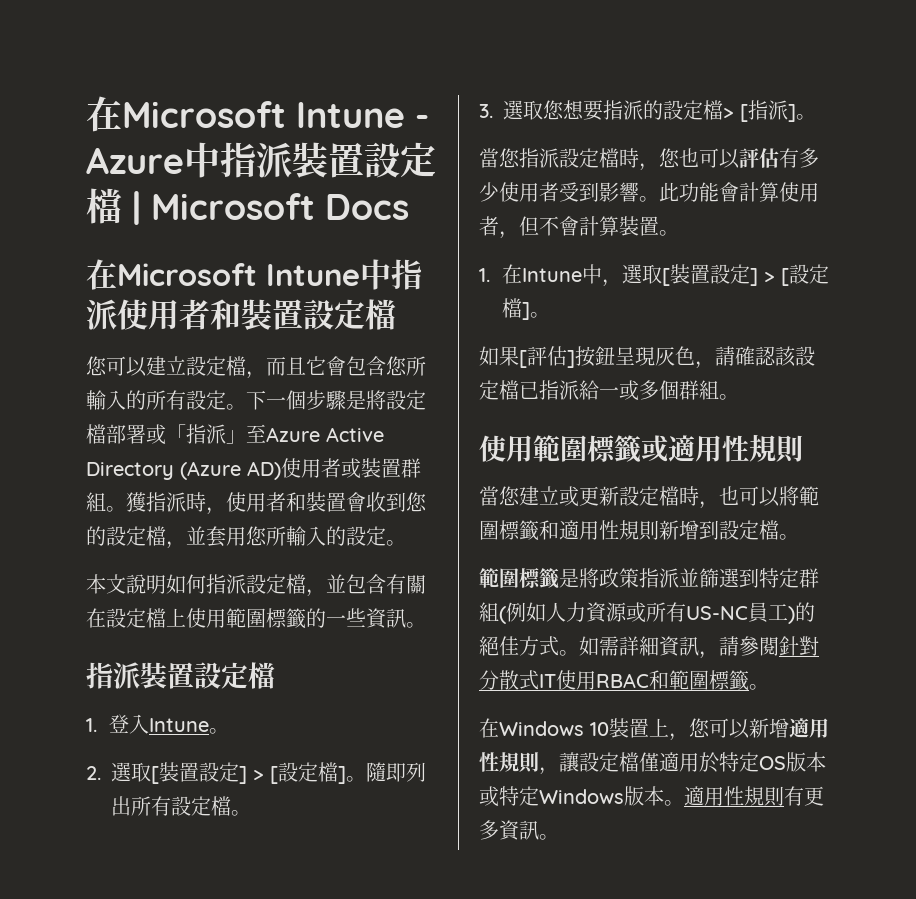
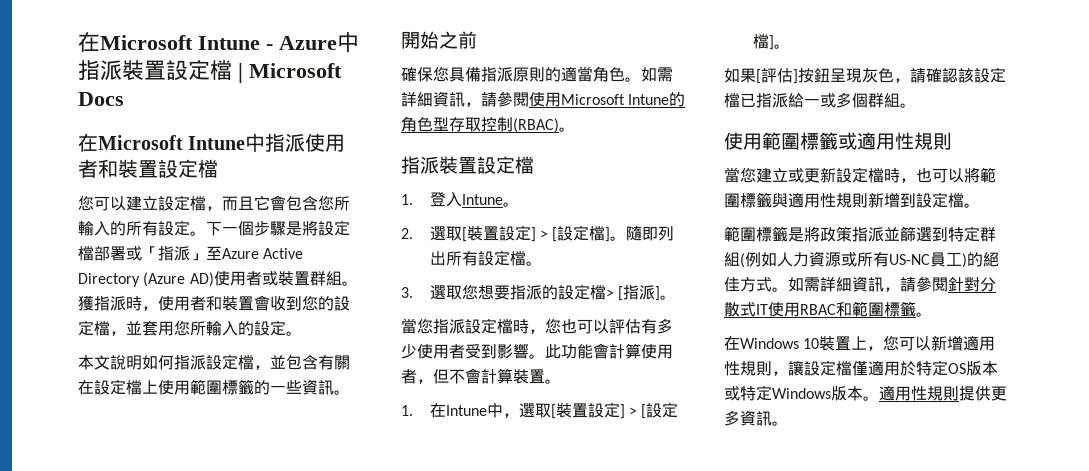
+ 開始之前
+ 確保您具備指派原則的適當角色。如需詳細資訊，請參閱使用Microsoft Intune的角色型存取控制(RBAC)。
- 當您建立或更新設定檔時，也可以將範圍標籤和適用性規則新增到設定檔。
+ 當您建立或更新設定檔時，也可以將範圍標籤與適用性規則新增到設定檔。
- 適用性規則有更多資訊。
+ 適用性規則提供更多資訊。

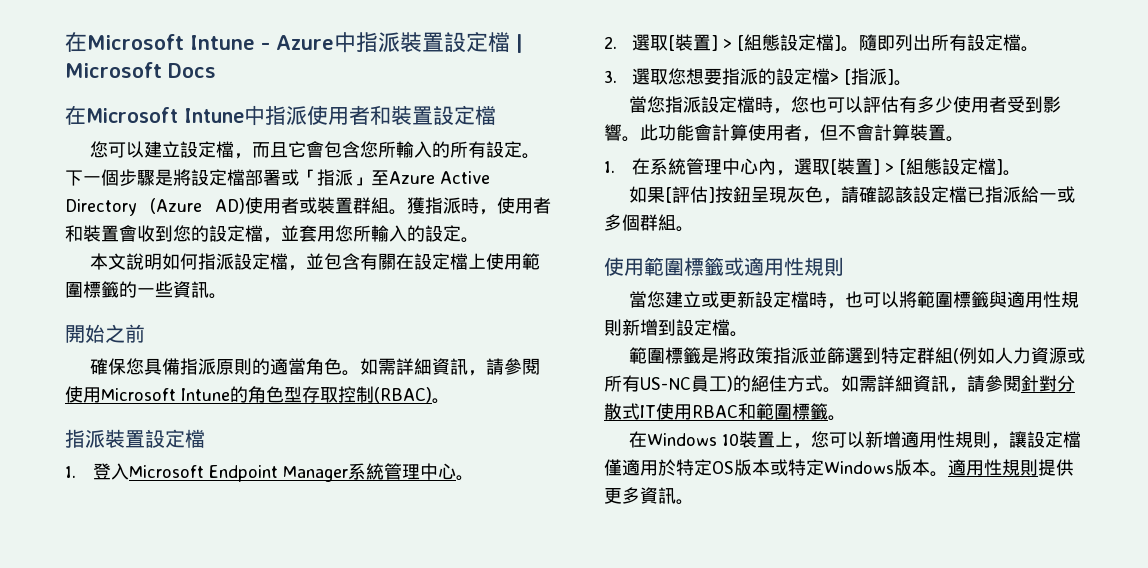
- 1.登入Intune。
+ 1.登入Microsoft Endpoint Manager系統管理中心。
- 2.選取[裝置設定] > [設定檔]。
+ 2.選取[裝置] > [組態設定檔]。
- 1.在Intune中，選取[裝置設定] > [設定檔]。
+ 1.在系統管理中心內，選取[裝置] > [組態設定檔]。

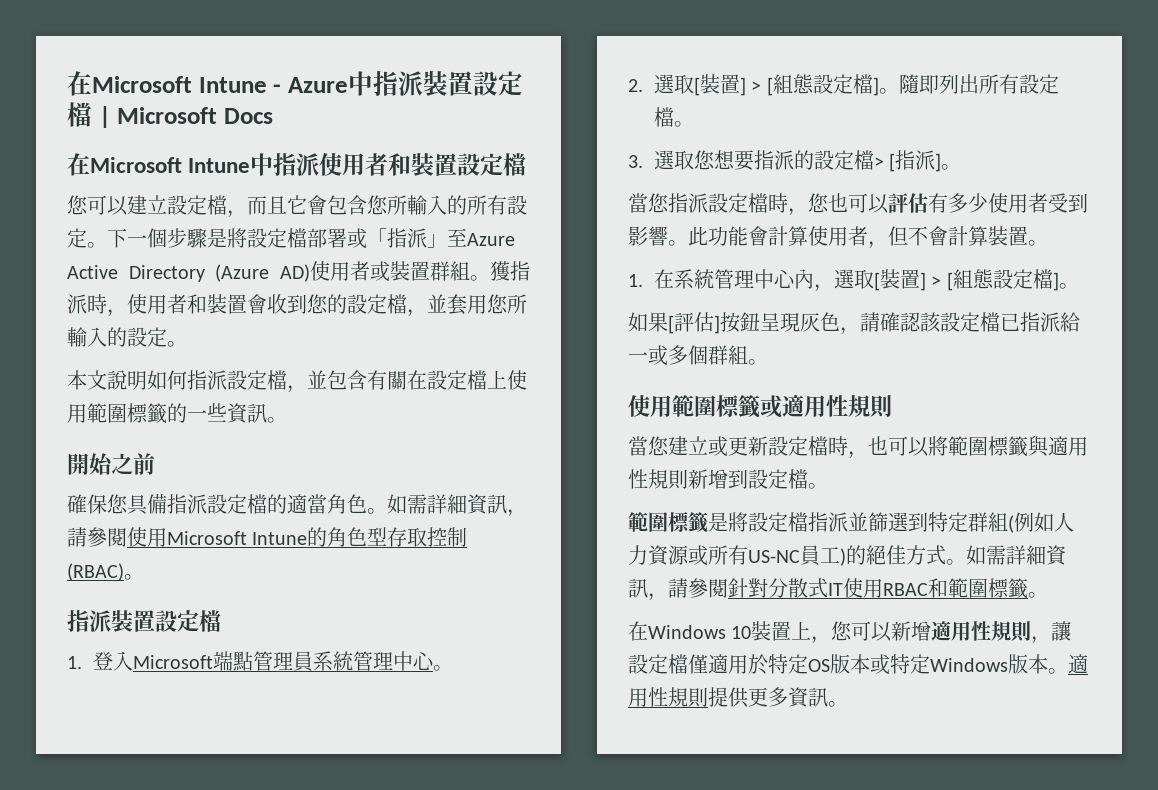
- 確保您具備指派原則的適當角色。
+ 確保您具備指派設定檔的適當角色。
- 1.登入Microsoft Endpoint Manager系統管理中心。
+ 1.登入Microsoft端點管理員系統管理中心。
- 範圍標籤是將政策指派並篩選到特定群組(例如人力資源或所有US-NC員工)的絕佳方式。
+ 範圍標籤是將設定檔指派並篩選到特定群組(例如人力資源或所有US-NC員工)的絕佳方式。

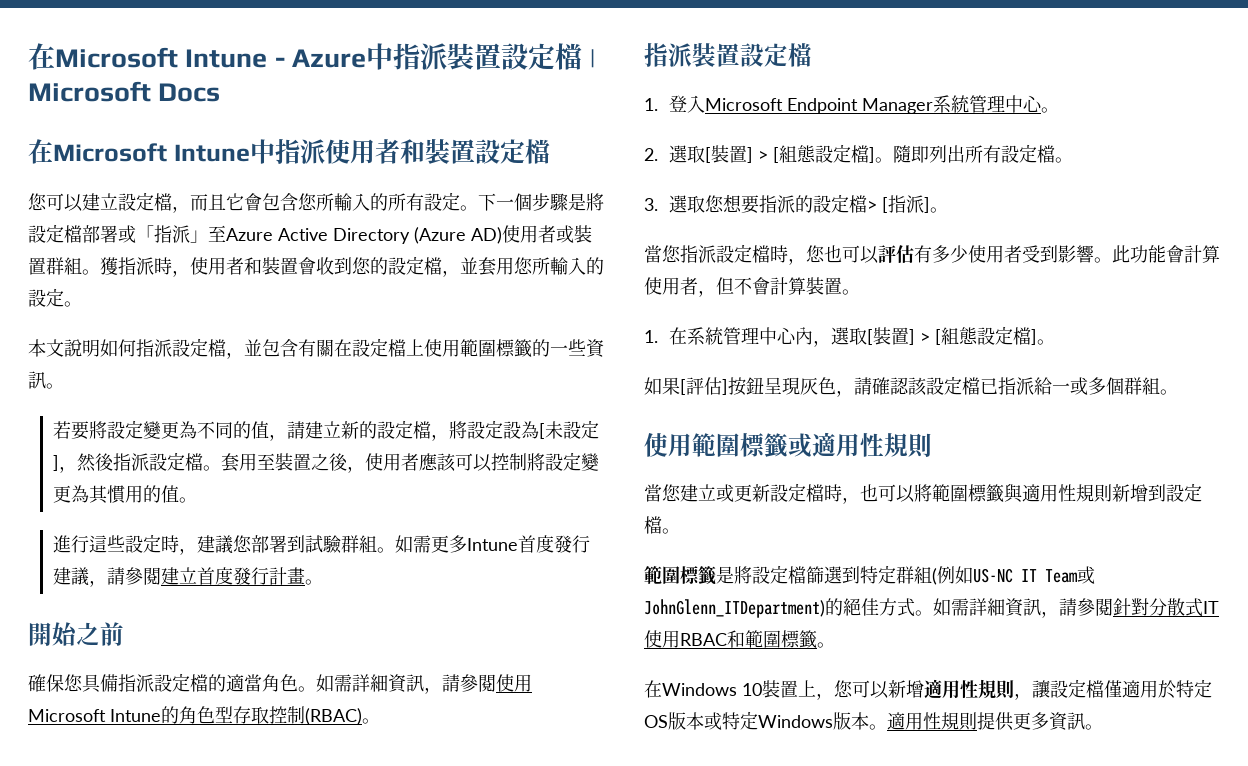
+ 若要將設定變更為不同的值，請建立新的設定檔，將設定設為[未設定]，然後指派設定檔。套用至裝置之後，使用者應該可以控制將設定變更為其慣用的值。
+ 進行這些設定時，建議您部署到試驗群組。如需更多Intune首度發行建議，請參閱建立首度發行計畫。
- 1.登入Microsoft端點管理員系統管理中心。
+ 1.登入Microsoft Endpoint Manager系統管理中心。
- 範圍標籤是將設定檔指派並篩選到特定群組(例如人力資源或所有US-NC員工)的絕佳方式。
+ 範圍標籤是將設定檔篩選到特定群組(例如US-NC IT Team或JohnGlenn_ITDepartment)的絕佳方式。

